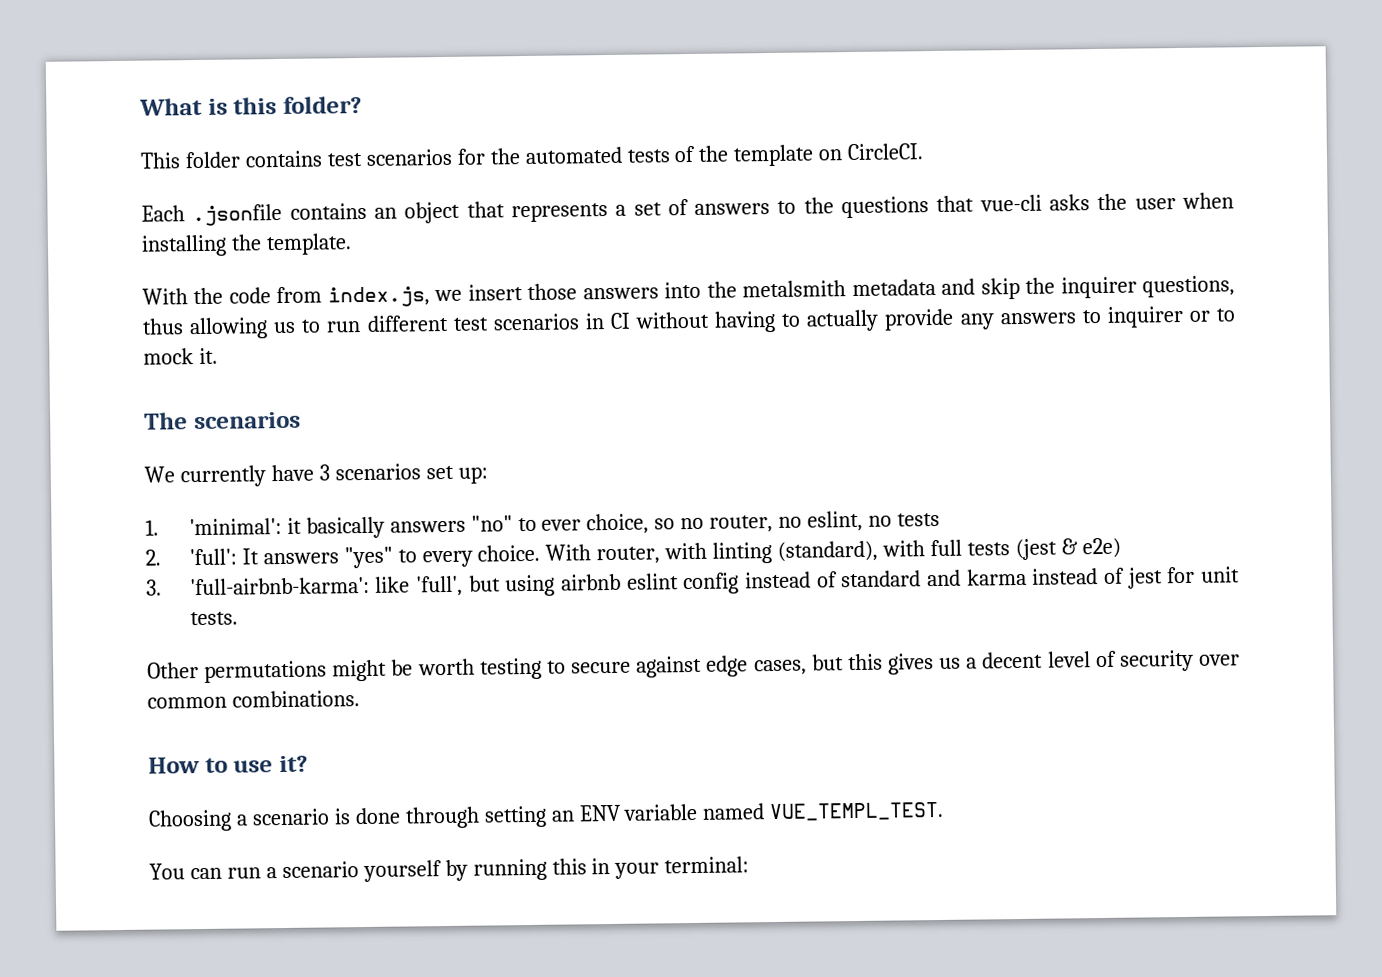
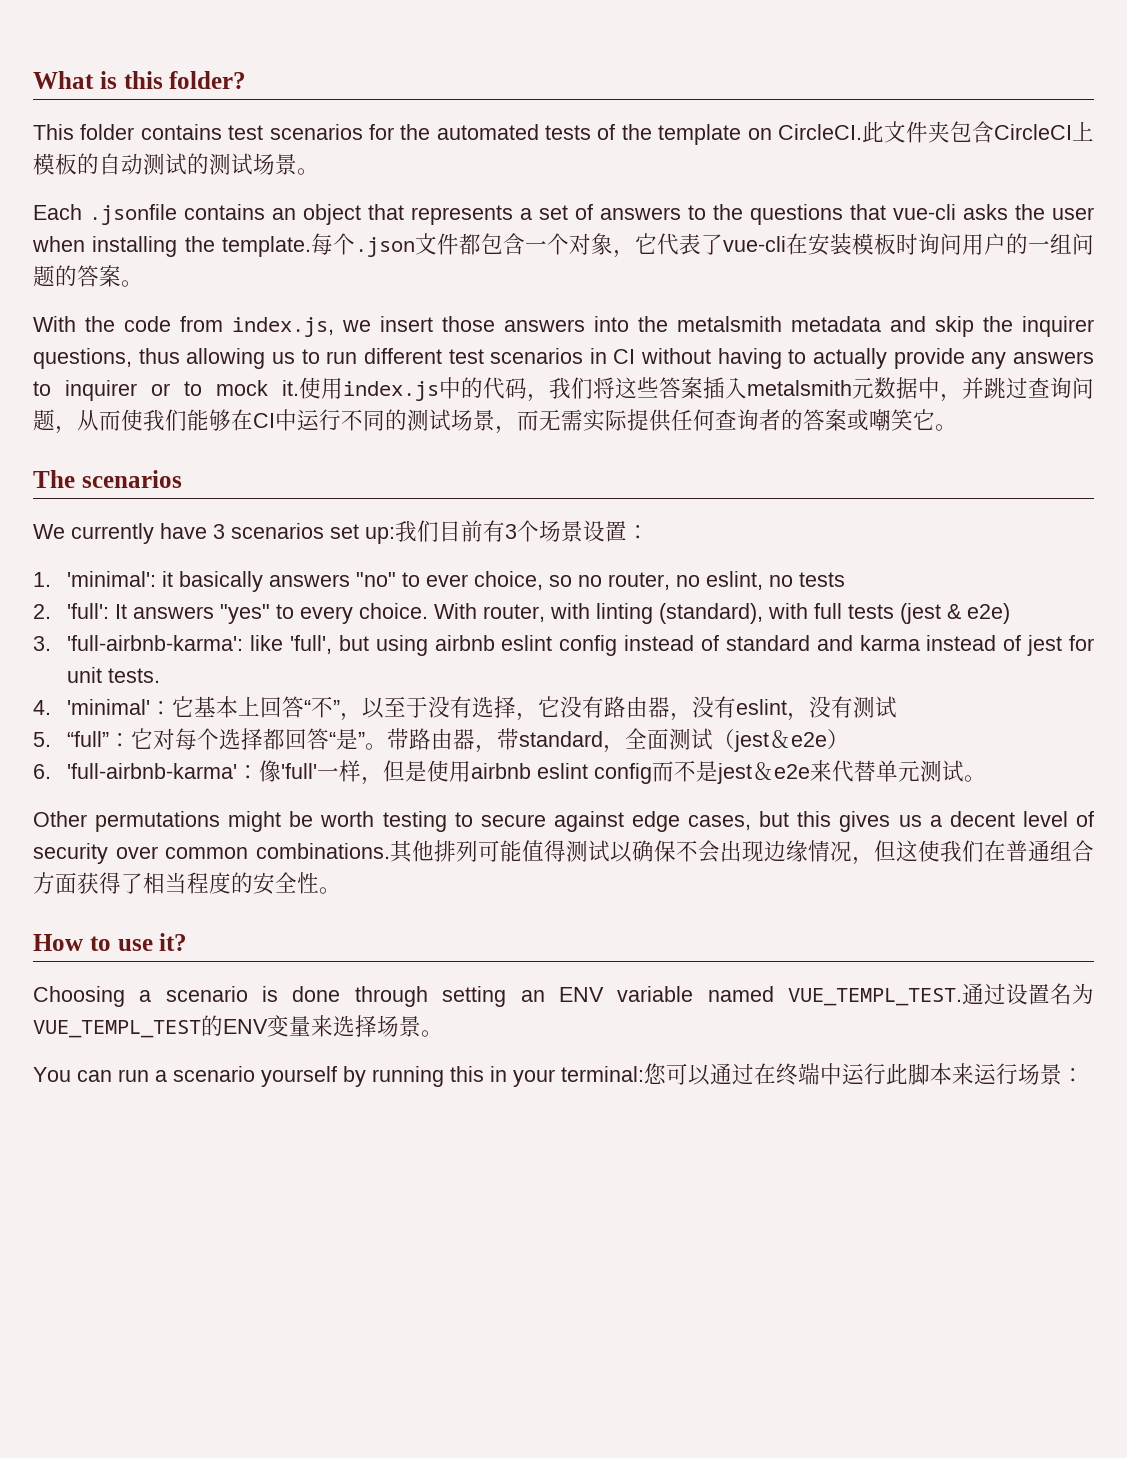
+ 此文件夹包含CircleCI上模板的自动测试的测试场景。
+ 每个.json文件都包含一个对象，它代表了vue-cli在安装模板时询问用户的一组问题的答案。
+ 使用index.js中的代码，我们将这些答案插入metalsmith元数据中，并跳过查询问题，从而使我们能够在CI中运行不同的测试场景，而无需实际提供任何查询者的答案或嘲笑它。
- We currently have 3 scenarios set up:
+ We currently have 3 scenarios set up:我们目前有3个场景设置：
+ 4. 'minimal'：它基本上回答“不”，以至于没有选择，它没有路由器，没有eslint，没有测试
+ 5. “full”：它对每个选择都回答“是”。带路由器，带standard，全面测试（jest＆e2e）
+ 6. 'full-airbnb-karma'：像'full'一样，但是使用airbnb eslint config而不是jest＆e2e来代替单元测试。
+ 其他排列可能值得测试以确保不会出现边缘情况，但这使我们在普通组合方面获得了相当程度的安全性。
+ 通过设置名为VUE_TEMPL_TEST的ENV变量来选择场景。
- You can run a scenario yourself by running this in your terminal:
+ You can run a scenario yourself by running this in your terminal:您可以通过在终端中运行此脚本来运行场景：

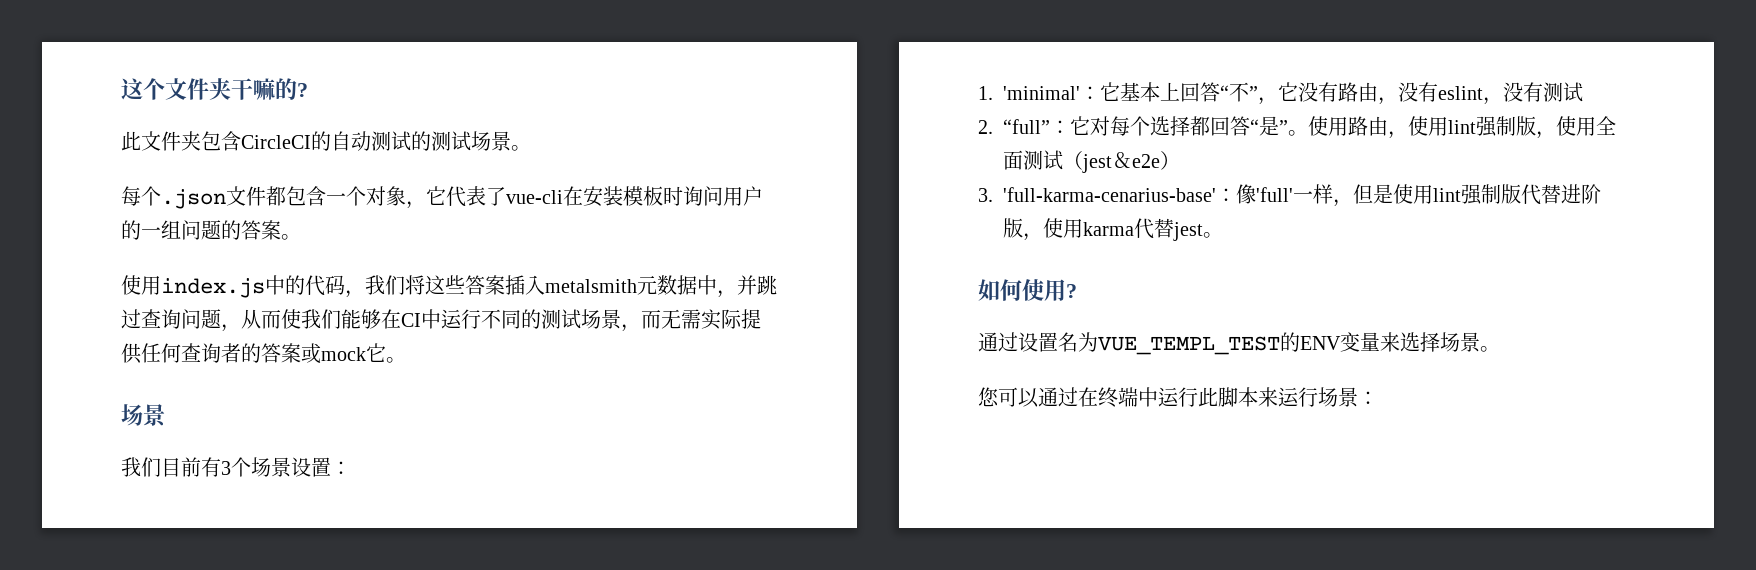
- What is this folder?
- This folder contains test scenarios for the automated tests of the template on CircleCI.此文件夹包含CircleCI上模板的自动测试的测试场景。
+ 这个文件夹干嘛的?
+ 此文件夹包含CircleCI的自动测试的测试场景。
- Each .jsonfile contains an object that represents a set of answers to the questions that vue-cli asks the user when installing the template.
- With the code from index.js, we insert those answers into the metalsmith metadata and skip the inquirer questions, thus allowing us to run different test scenarios in CI without having to actually provide any answers to inquirer or to mock it.使用index.js中的代码，我们将这些答案插入metalsmith元数据中，并跳过查询问题，从而使我们能够在CI中运行不同的测试场景，而无需实际提供任何查询者的答案或嘲笑它。
- The scenarios
- We currently have 3 scenarios set up:我们目前有3个场景设置：
+ 使用index.js中的代码，我们将这些答案插入metalsmith元数据中，并跳过查询问题，从而使我们能够在CI中运行不同的测试场景，而无需实际提供任何查询者的答案或mock它。
+ 场景
+ 我们目前有3个场景设置：
- 1. 'minimal': it basically answers "no" to ever choice, so no router, no eslint, no tests
- 2. 'full': It answers "yes" to every choice. With router, with linting (standard), with full tests (jest & e2e)
- 3. 'full-airbnb-karma': like 'full', but using airbnb eslint config instead of standard and karma instead of jest for unit tests.
- 4. 'minimal'：它基本上回答“不”，以至于没有选择，它没有路由器，没有eslint，没有测试
+ 1. 'minimal'：它基本上回答“不”，它没有路由，没有eslint，没有测试
- 5. “full”：它对每个选择都回答“是”。
+ 2. “full”：它对每个选择都回答“是”。
- 带路由器，带standard，全面测试（jest＆e2e）
+ 使用路由，使用lint强制版，使用全面测试（jest＆e2e）
- 6. 'full-airbnb-karma'：像'full'一样，但是使用airbnb eslint config而不是jest＆e2e来代替单元测试。
- Other permutations might be worth testing to secure against edge cases, but this gives us a decent level of security over common combinations.其他排列可能值得测试以确保不会出现边缘情况，但这使我们在普通组合方面获得了相当程度的安全性。
- How to use it?
- Choosing a scenario is done through setting an ENV variable named VUE_TEMPL_TEST.通过设置名为VUE_TEMPL_TEST的ENV变量来选择场景。
+ 3. 'full-karma-cenarius-base'：像'full'一样，但是使用lint强制版代替进阶版，使用karma代替jest。
+ 如何使用?
+ 通过设置名为VUE_TEMPL_TEST的ENV变量来选择场景。
- You can run a scenario yourself by running this in your terminal:您可以通过在终端中运行此脚本来运行场景：
+ 您可以通过在终端中运行此脚本来运行场景：

